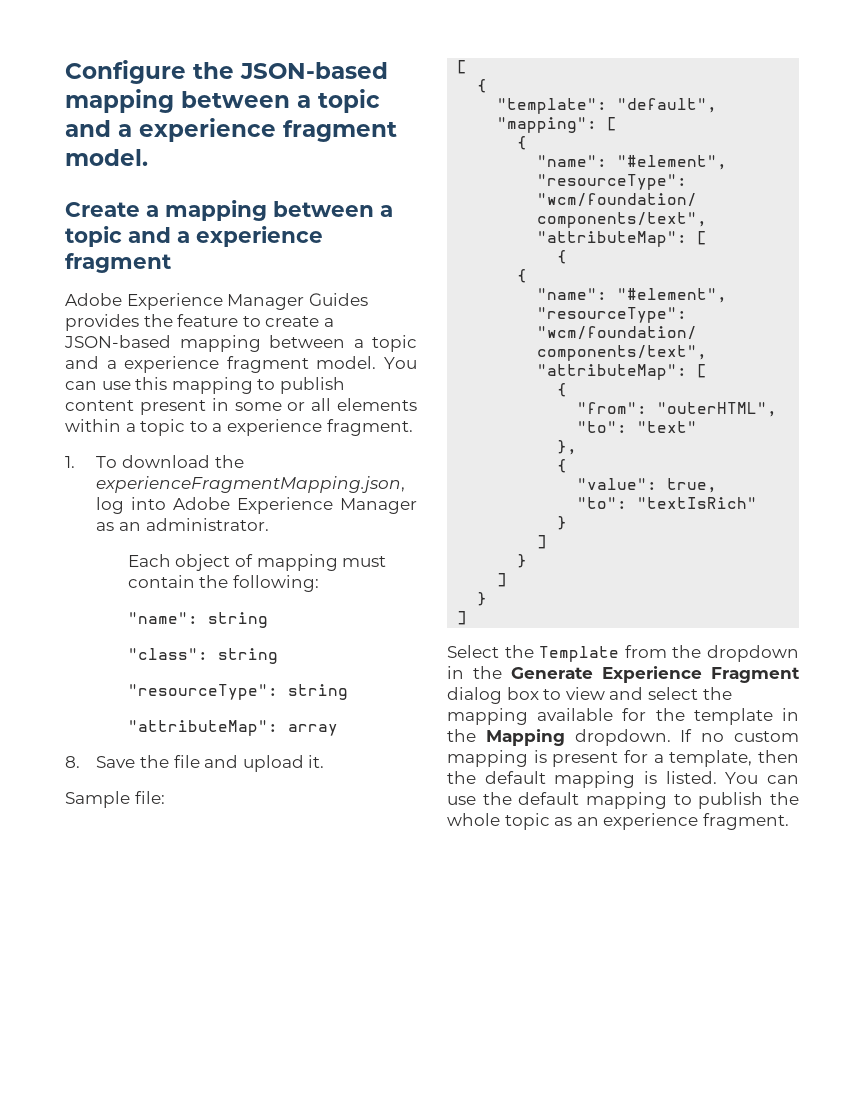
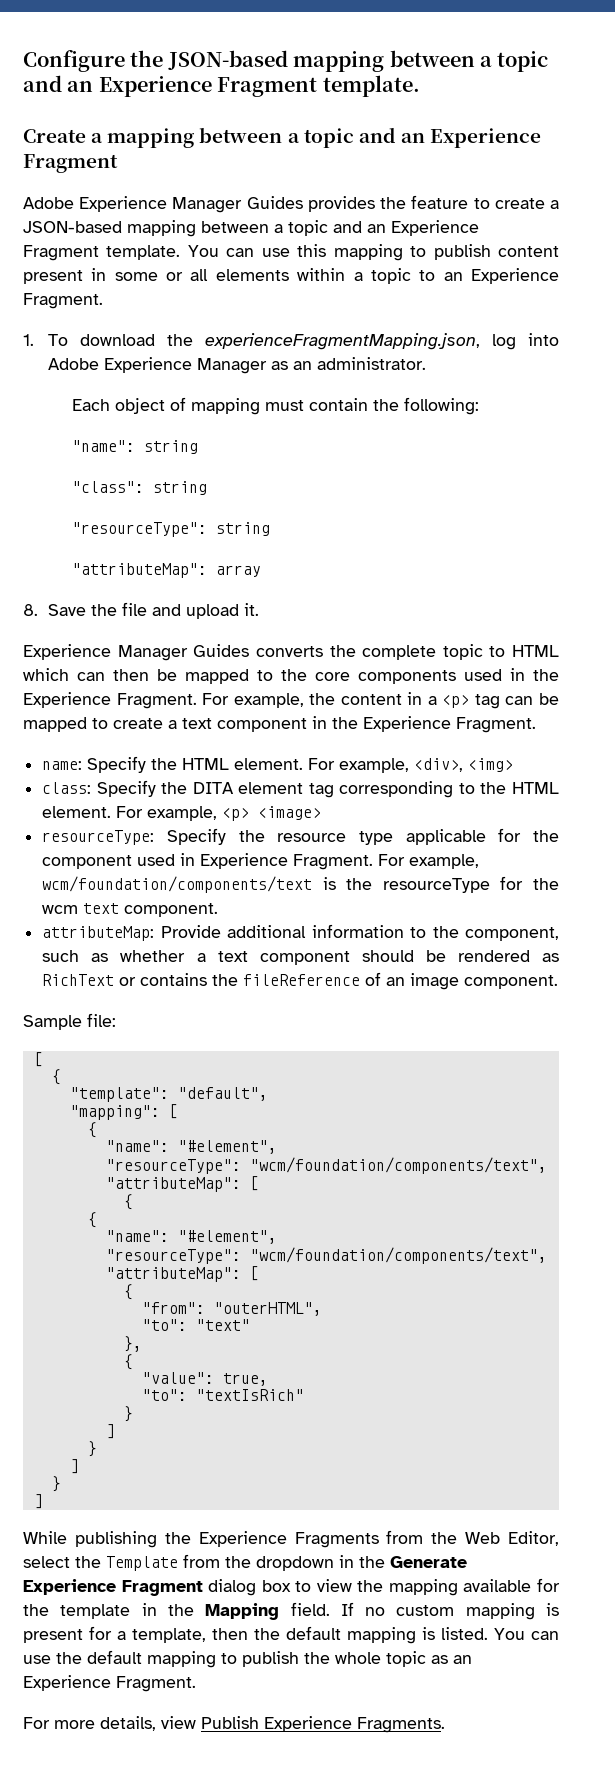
- Configure the JSON-based mapping between a topic and a experience fragment model.
+ Configure the JSON-based mapping between a topic and an Experience Fragment template.
- Create a mapping between a topic and a experience fragment
+ Create a mapping between a topic and an Experience Fragment
- Adobe Experience Manager Guides provides the feature to create a JSON-based mapping between a topic and a experience fragment model.
+ Adobe Experience Manager Guides provides the feature to create a JSON-based mapping between a topic and an Experience Fragment template.
- You can use this mapping to publish content present in some or all elements within a topic to a experience fragment.
+ You can use this mapping to publish content present in some or all elements within a topic to an Experience Fragment.
+ Experience Manager Guides converts the complete topic to HTML which can then be mapped to the core components used in the Experience Fragment. For example, the content in a <p> tag can be mapped to create a text component in the Experience Fragment.
+ name: Specify the HTML element. For example, <div>, <img>
+ class: Specify the DITA element tag corresponding to the HTML element. For example, <p> <image>
+ resourceType: Specify the resource type applicable for the component used in Experience Fragment. For example, wcm/foundation/components/text is the resourceType for the wcm text component.
+ attributeMap: Provide additional information to the component, such as whether a text component should be rendered as RichText or contains the fileReference of an image component.
- Select the Template from the dropdown in the Generate Experience Fragment dialog box to view and select the mapping available for the template in the Mapping dropdown.
+ While publishing the Experience Fragments from the Web Editor, select the Template from the dropdown in the Generate Experience Fragment dialog box to view the mapping available for the template in the Mapping field.
- You can use the default mapping to publish the whole topic as an experience fragment.
+ You can use the default mapping to publish the whole topic as an Experience Fragment.
+ For more details, view Publish Experience Fragments.

